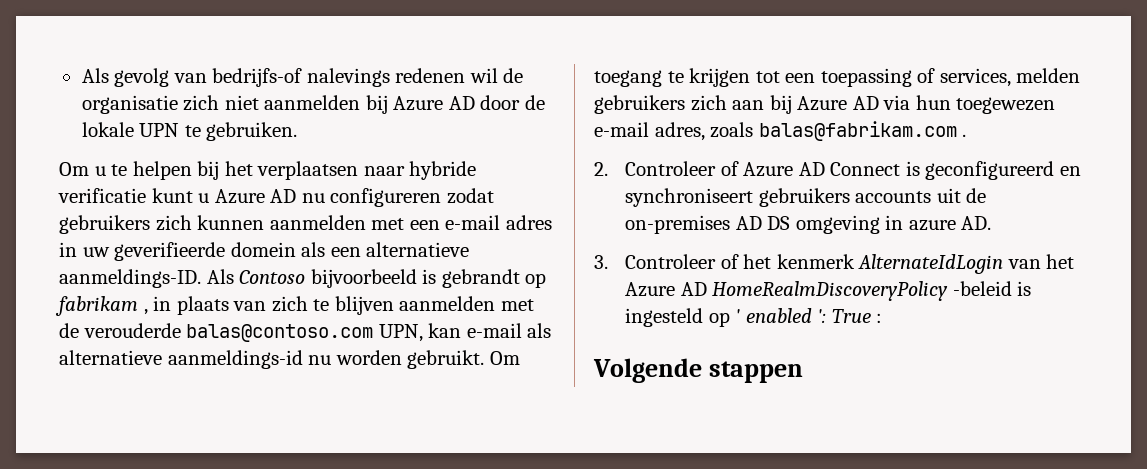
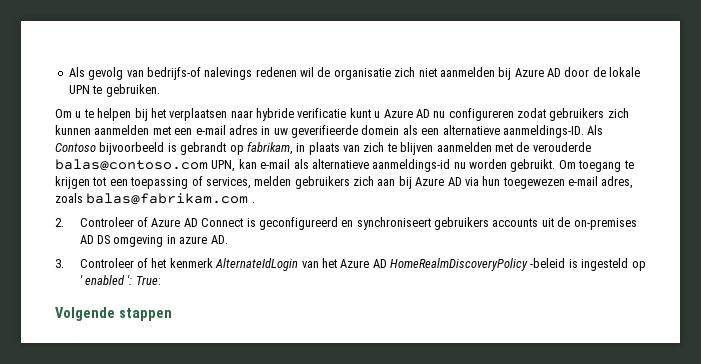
- Als Contoso bijvoorbeeld is gebrandt op fabrikam , in plaats van zich te blijven aanmelden met de verouderde balas@contoso.com UPN, kan e-mail als alternatieve aanmeldings-id nu worden gebruikt.
+ Als Contoso bijvoorbeeld is gebrandt op fabrikam, in plaats van zich te blijven aanmelden met de verouderde balas@contoso.com UPN, kan e-mail als alternatieve aanmeldings-id nu worden gebruikt.
- 3. Controleer of het kenmerk AlternateIdLogin van het Azure AD HomeRealmDiscoveryPolicy -beleid is ingesteld op ' enabled ': True :
+ 3. Controleer of het kenmerk AlternateIdLogin van het Azure AD HomeRealmDiscoveryPolicy -beleid is ingesteld op ' enabled ': True:

